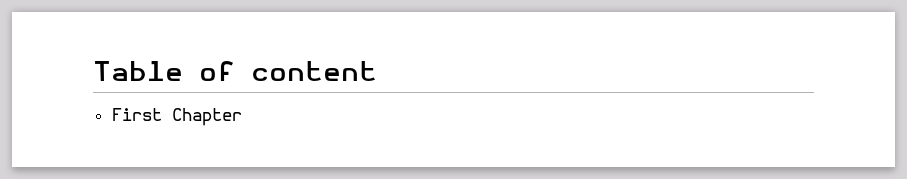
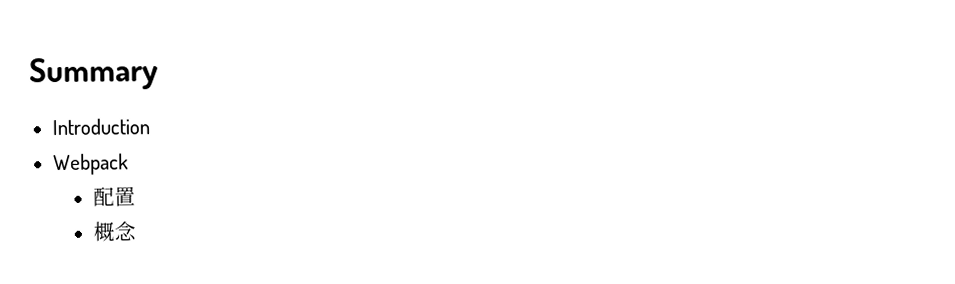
- Table of content
- First Chapter
+ Summary
+ Introduction
+ Webpack
+ 配置
+ 概念

